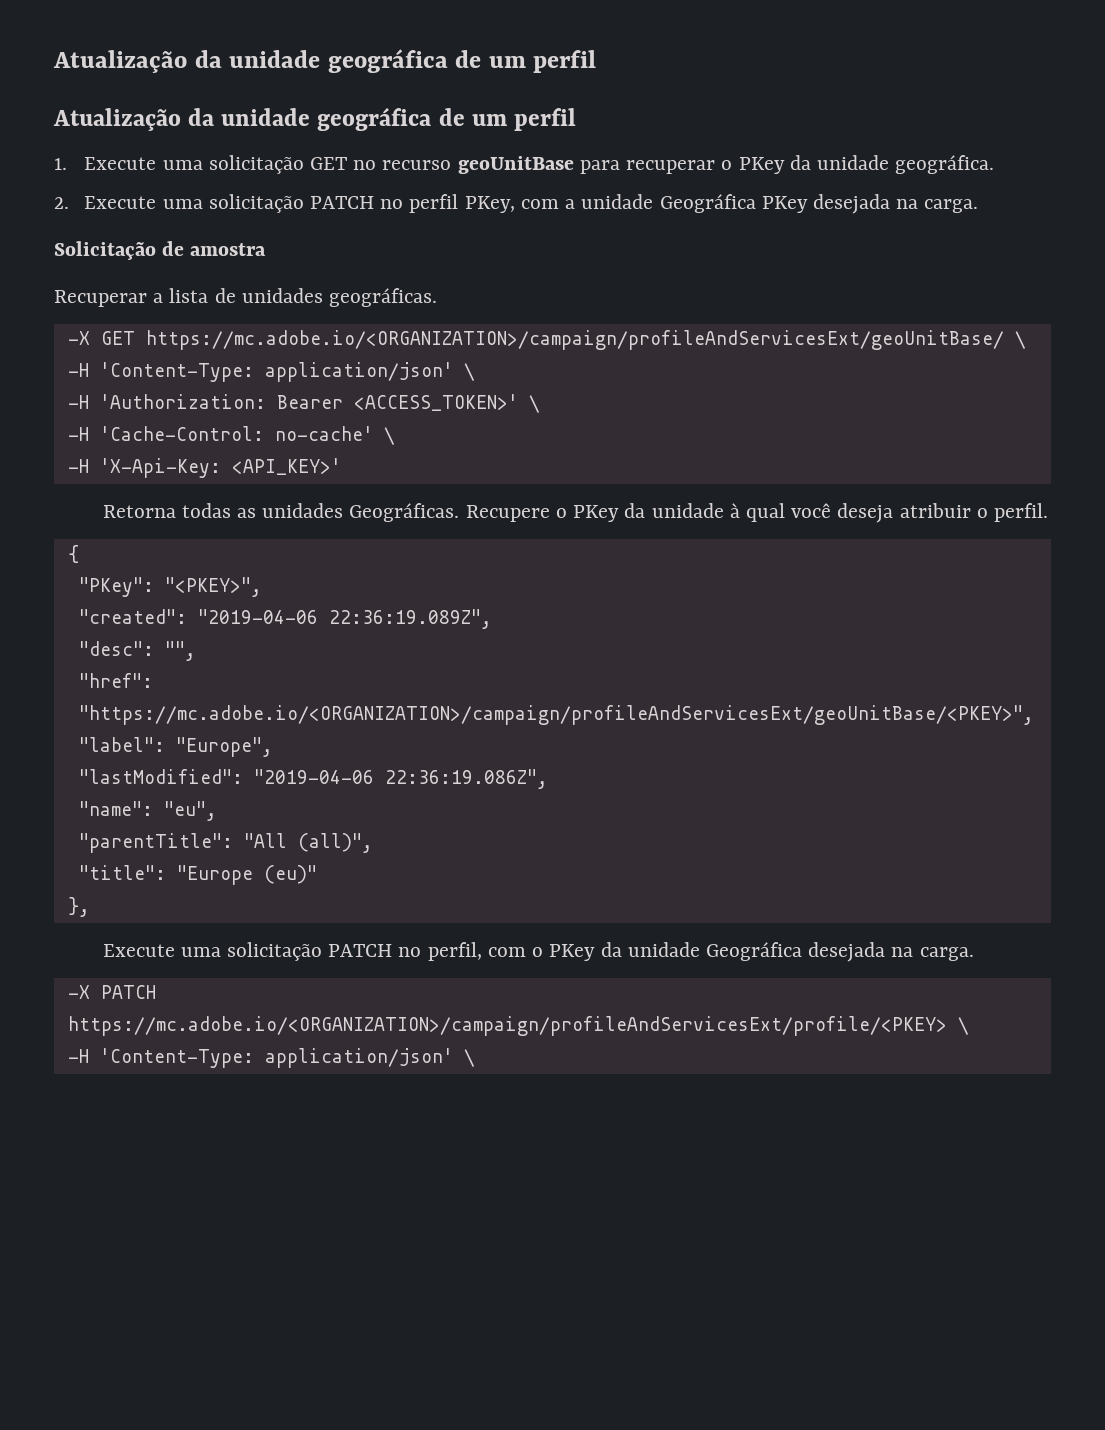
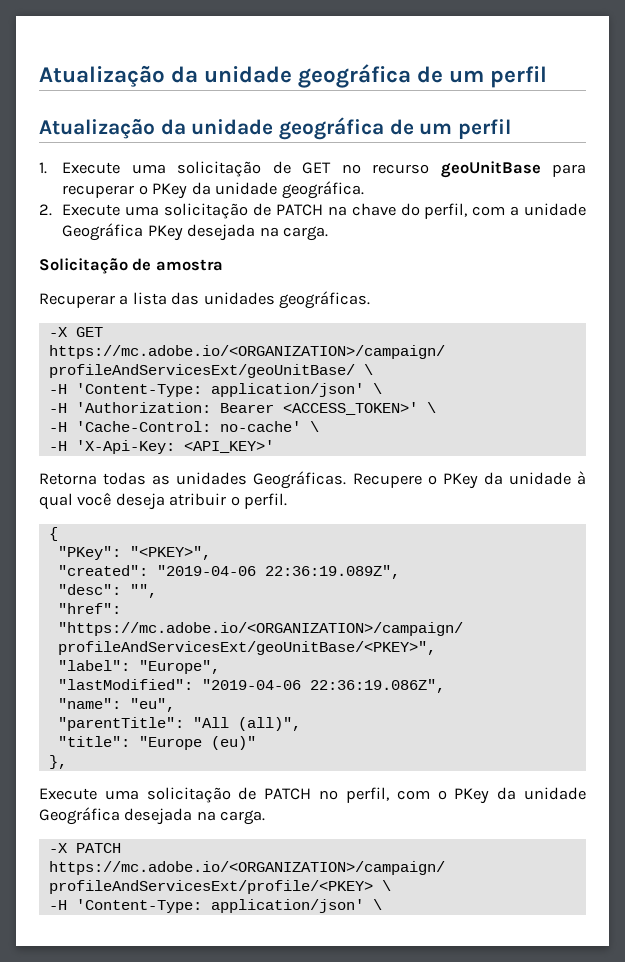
- 1. Execute uma solicitação GET no recurso geoUnitBase para recuperar o PKey da unidade geográfica.
+ 1. Execute uma solicitação de GET no recurso geoUnitBase para recuperar o PKey da unidade geográfica.
- 2. Execute uma solicitação PATCH no perfil PKey, com a unidade Geográfica PKey desejada na carga.
+ 2. Execute uma solicitação de PATCH na chave do perfil, com a unidade Geográfica PKey desejada na carga.
- Recuperar a lista de unidades geográficas.
+ Recuperar a lista das unidades geográficas.
- Execute uma solicitação PATCH no perfil, com o PKey da unidade Geográfica desejada na carga.
+ Execute uma solicitação de PATCH no perfil, com o PKey da unidade Geográfica desejada na carga.

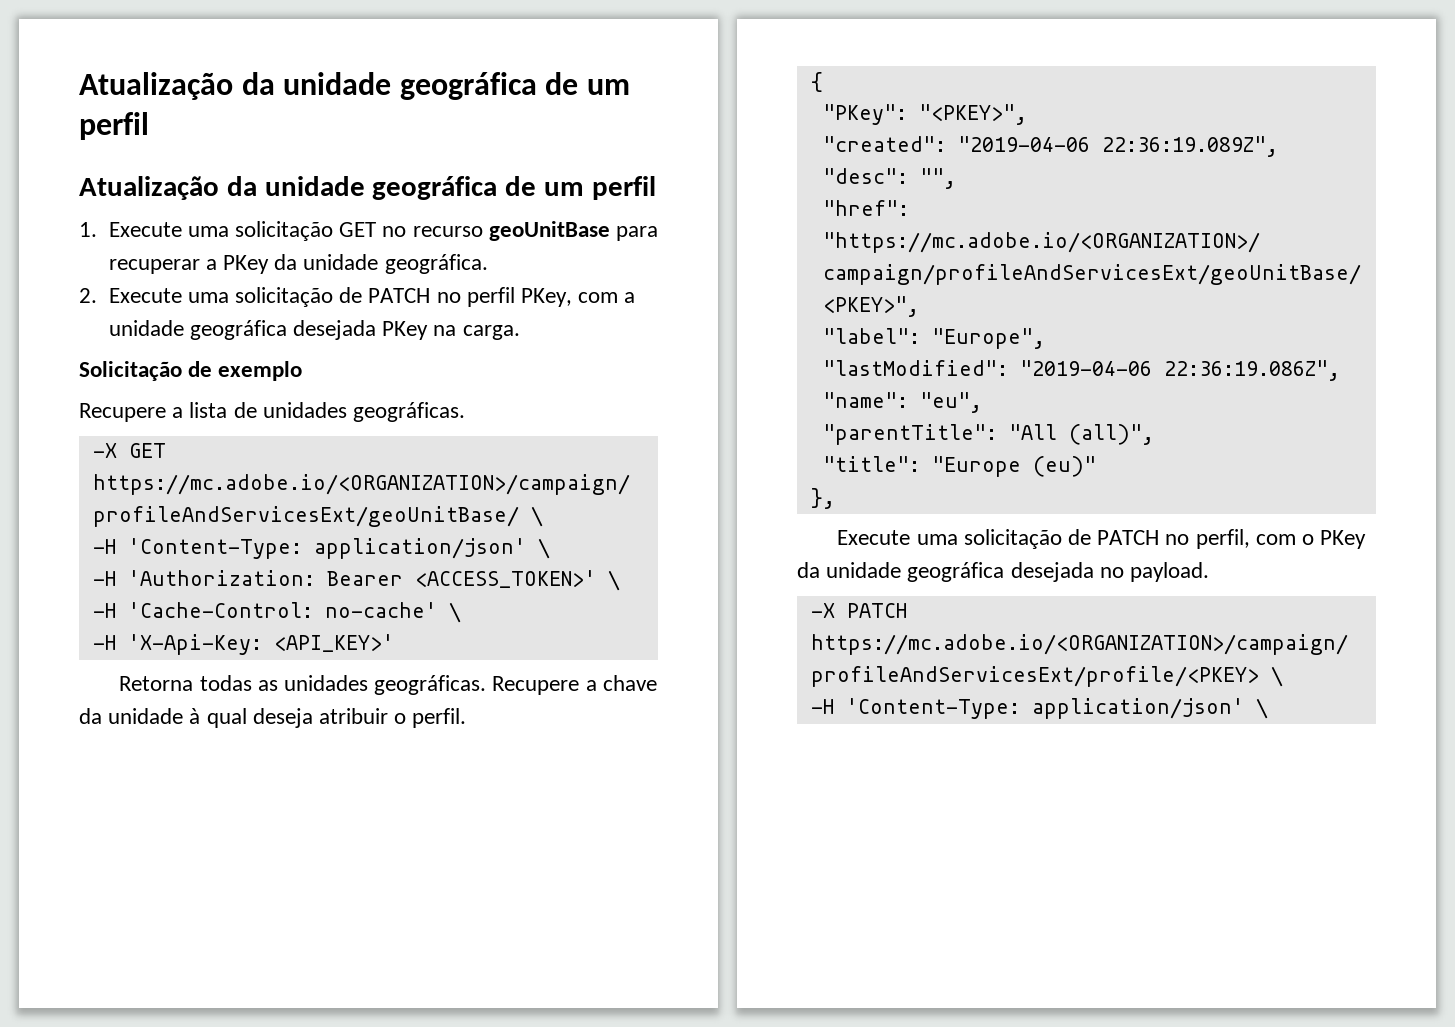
- 1. Execute uma solicitação de GET no recurso geoUnitBase para recuperar o PKey da unidade geográfica.
+ 1. Execute uma solicitação GET no recurso geoUnitBase para recuperar a PKey da unidade geográfica.
- 2. Execute uma solicitação de PATCH na chave do perfil, com a unidade Geográfica PKey desejada na carga.
+ 2. Execute uma solicitação de PATCH no perfil PKey, com a unidade geográfica desejada PKey na carga.
- Solicitação de amostra
- Recuperar a lista das unidades geográficas.
+ Solicitação de exemplo
+ Recupere a lista de unidades geográficas.
- Retorna todas as unidades Geográficas. Recupere o PKey da unidade à qual você deseja atribuir o perfil.
+ Retorna todas as unidades geográficas. Recupere a chave da unidade à qual deseja atribuir o perfil.
- Execute uma solicitação de PATCH no perfil, com o PKey da unidade Geográfica desejada na carga.
+ Execute uma solicitação de PATCH no perfil, com o PKey da unidade geográfica desejada no payload.

